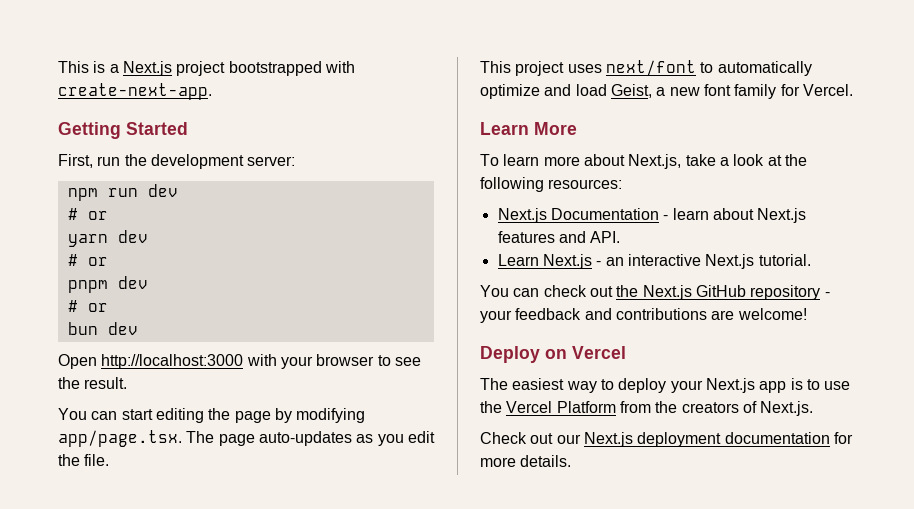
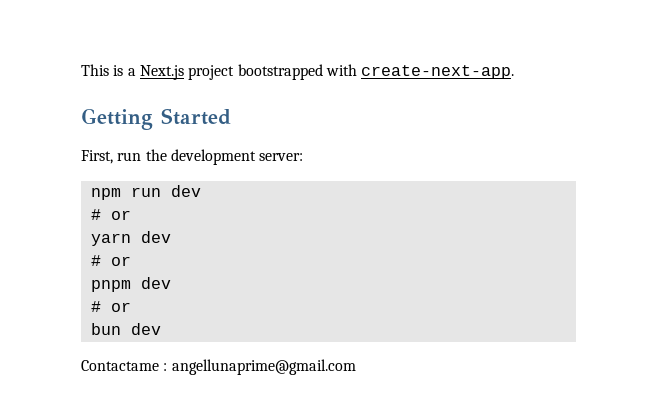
- Open http://localhost:3000 with your browser to see the result.
- You can start editing the page by modifying app/page.tsx. The page auto-updates as you edit the file.
- This project uses next/font to automatically optimize and load Geist, a new font family for Vercel.
- Learn More
- To learn more about Next.js, take a look at the following resources:
- Next.js Documentation - learn about Next.js features and API.
- Learn Next.js - an interactive Next.js tutorial.
- You can check out the Next.js GitHub repository - your feedback and contributions are welcome!
- Deploy on Vercel
- The easiest way to deploy your Next.js app is to use the Vercel Platform from the creators of Next.js.
- Check out our Next.js deployment documentation for more details.
+ Contactame : angellunaprime@gmail.com

